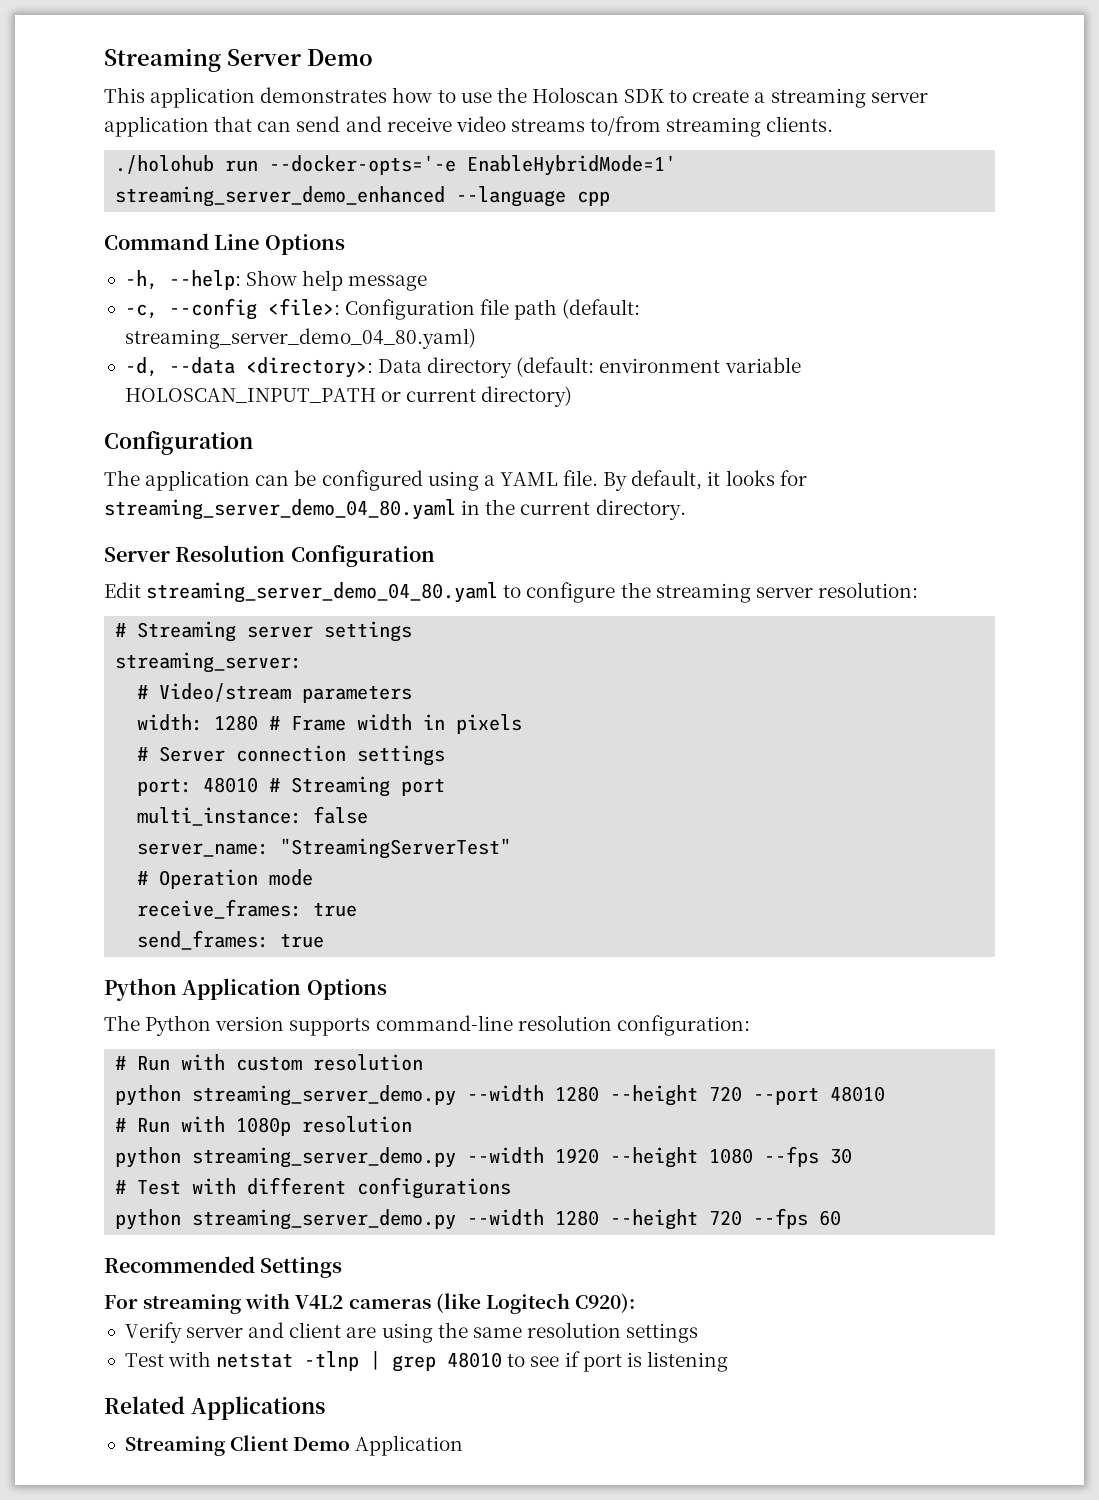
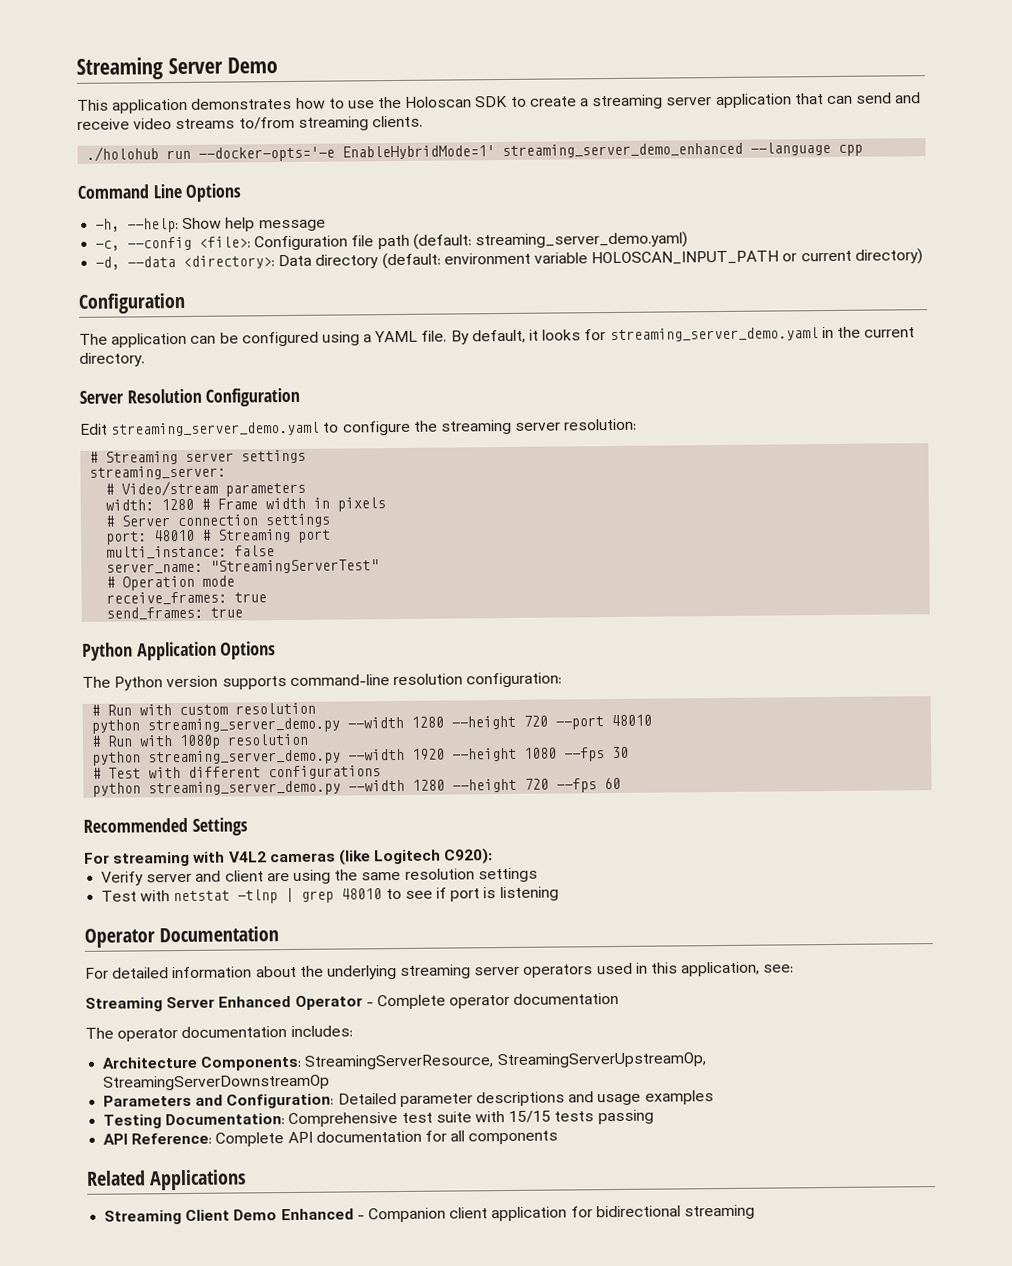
- -c, --config <file>: Configuration file path (default: streaming_server_demo_04_80.yaml)
+ -c, --config <file>: Configuration file path (default: streaming_server_demo.yaml)
- By default, it looks for streaming_server_demo_04_80.yaml in the current directory.
+ By default, it looks for streaming_server_demo.yaml in the current directory.
- Edit streaming_server_demo_04_80.yaml to configure the streaming server resolution:
+ Edit streaming_server_demo.yaml to configure the streaming server resolution:
+ Operator Documentation
+ For detailed information about the underlying streaming server operators used in this application, see:
+ Streaming Server Enhanced Operator - Complete operator documentation
+ The operator documentation includes:
+ Architecture Components: StreamingServerResource, StreamingServerUpstreamOp, StreamingServerDownstreamOp
+ Parameters and Configuration: Detailed parameter descriptions and usage examples
+ Testing Documentation: Comprehensive test suite with 15/15 tests passing
+ API Reference: Complete API documentation for all components
- Streaming Client Demo Application
+ Streaming Client Demo Enhanced - Companion client application for bidirectional streaming

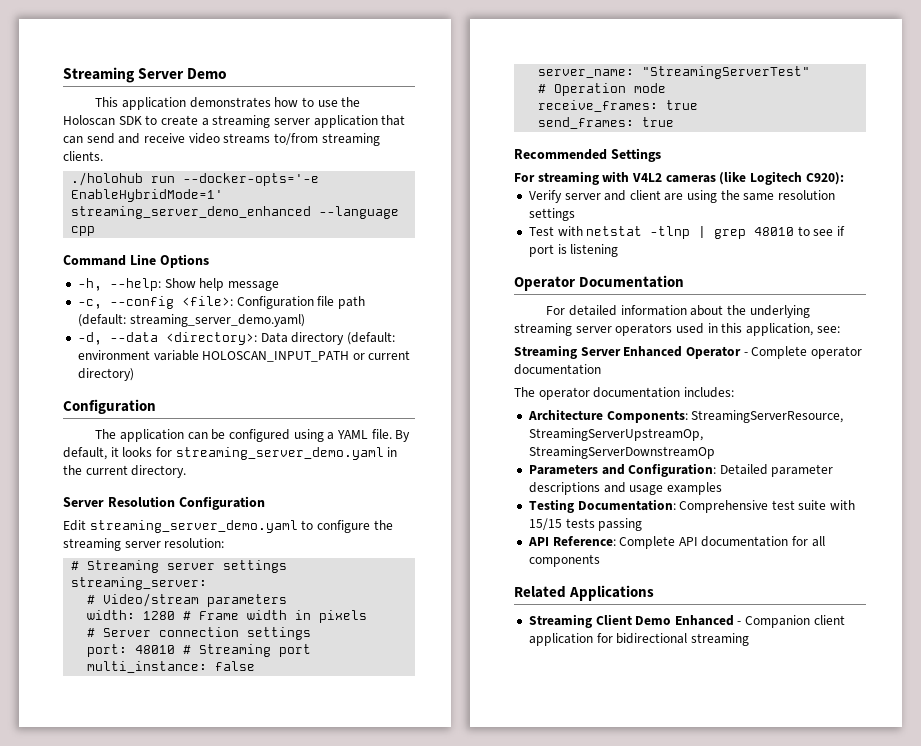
- Python Application Options
- The Python version supports command-line resolution configuration:
- # Run with custom resolution
- python streaming_server_demo.py --width 1280 --height 720 --port 48010
- # Run with 1080p resolution
- python streaming_server_demo.py --width 1920 --height 1080 --fps 30
- # Test with different configurations
- python streaming_server_demo.py --width 1280 --height 720 --fps 60

